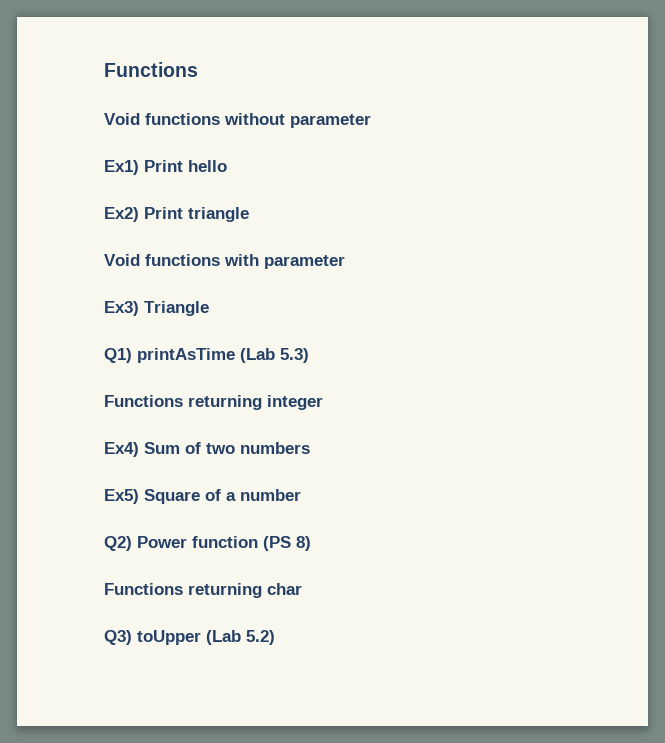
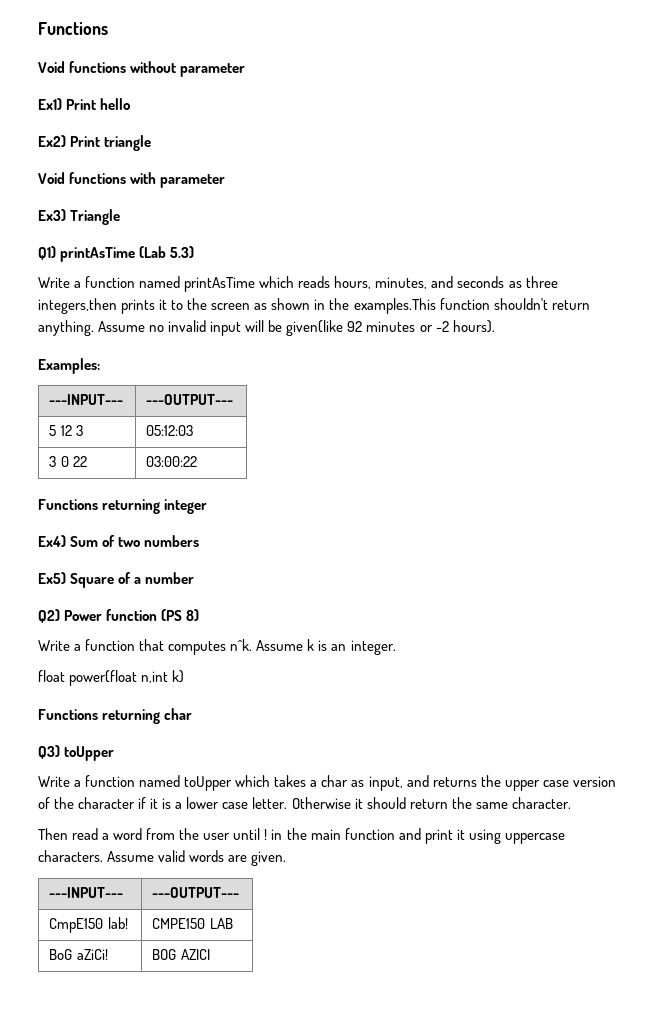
+ Write a function named printAsTime which reads hours, minutes, and seconds as three integers,then prints it to the screen as shown in the examples.This function shouldn't return anything. Assume no invalid input will be given(like 92 minutes or -2 hours).
+ Examples:
+ ---INPUT--- | ---OUTPUT---
+ 5 12 3 | 05:12:03
+ 3 0 22 | 03:00:22
+ Write a function that computes n^k. Assume k is an integer.
+ float power(float n,int k)
- Q3) toUpper (Lab 5.2)
+ Q3) toUpper
+ Write a function named toUpper which takes a char as input, and returns the upper case version of the character if it is a lower case letter. Otherwise it should return the same character.
+ Then read a word from the user until ! in the main function and print it using uppercase characters. Assume valid words are given.
+ ---INPUT--- | ---OUTPUT---
+ CmpE150 lab! | CMPE150 LAB
+ BoG aZiCi! | BOG AZICI

